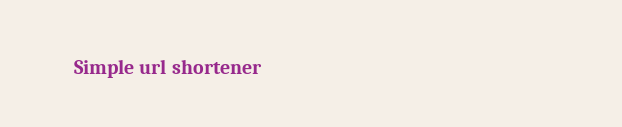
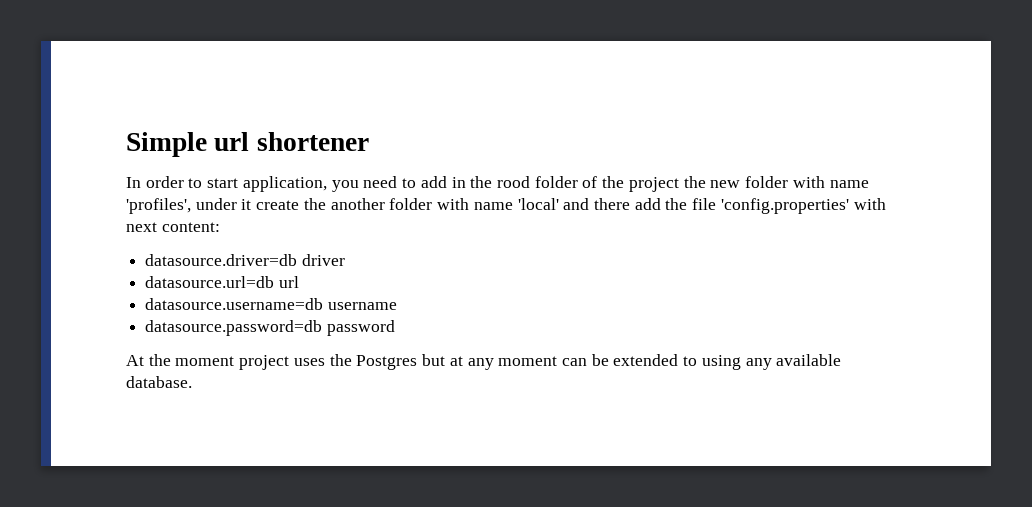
+ In order to start application, you need to add in the rood folder of the project the new folder with name 'profiles', under it create the another folder with name 'local' and there add the file 'config.properties' with next content:
+ datasource.driver=db driver
+ datasource.url=db url
+ datasource.username=db username
+ datasource.password=db password
+ At the moment project uses the Postgres but at any moment can be extended to using any available database.

